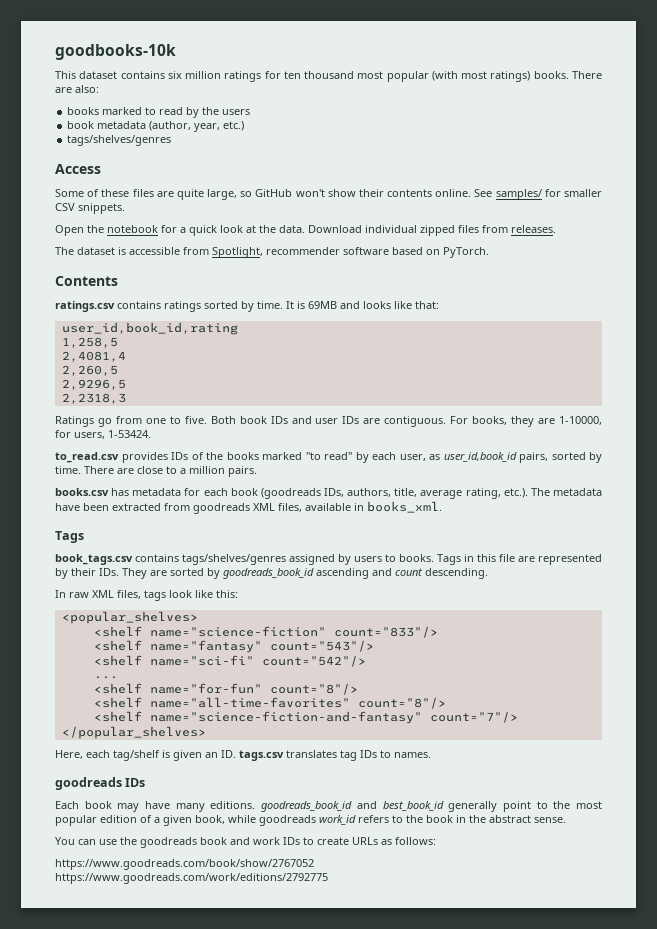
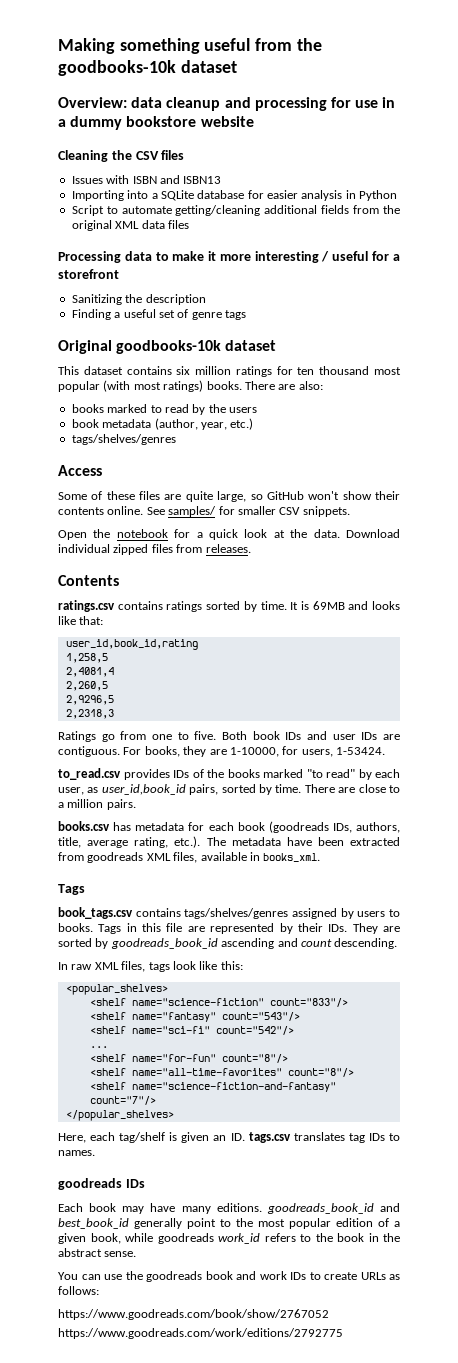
- goodbooks-10k
+ Making something useful from the goodbooks-10k dataset
+ Overview: data cleanup and processing for use in a dummy bookstore website
+ Cleaning the CSV files
+ Issues with ISBN and ISBN13
+ Importing into a SQLite database for easier analysis in Python
+ Script to automate getting/cleaning additional fields from the original XML data files
+ Processing data to make it more interesting / useful for a storefront
+ Sanitizing the description
+ Finding a useful set of genre tags
+ Original goodbooks-10k dataset
- The dataset is accessible from Spotlight, recommender software based on PyTorch.

